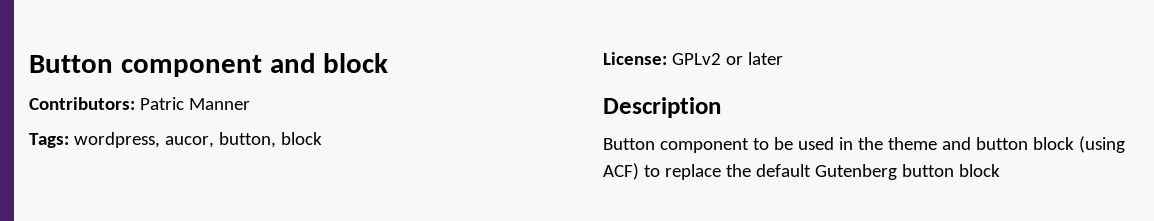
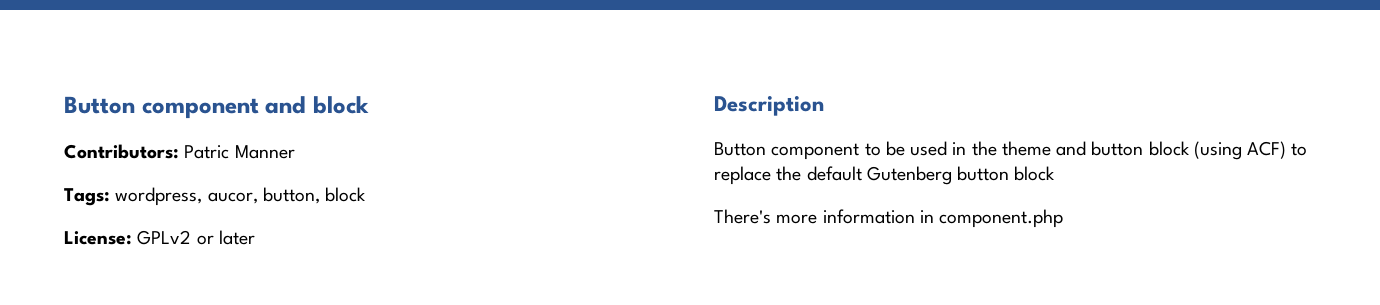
+ There's more information in component.php

